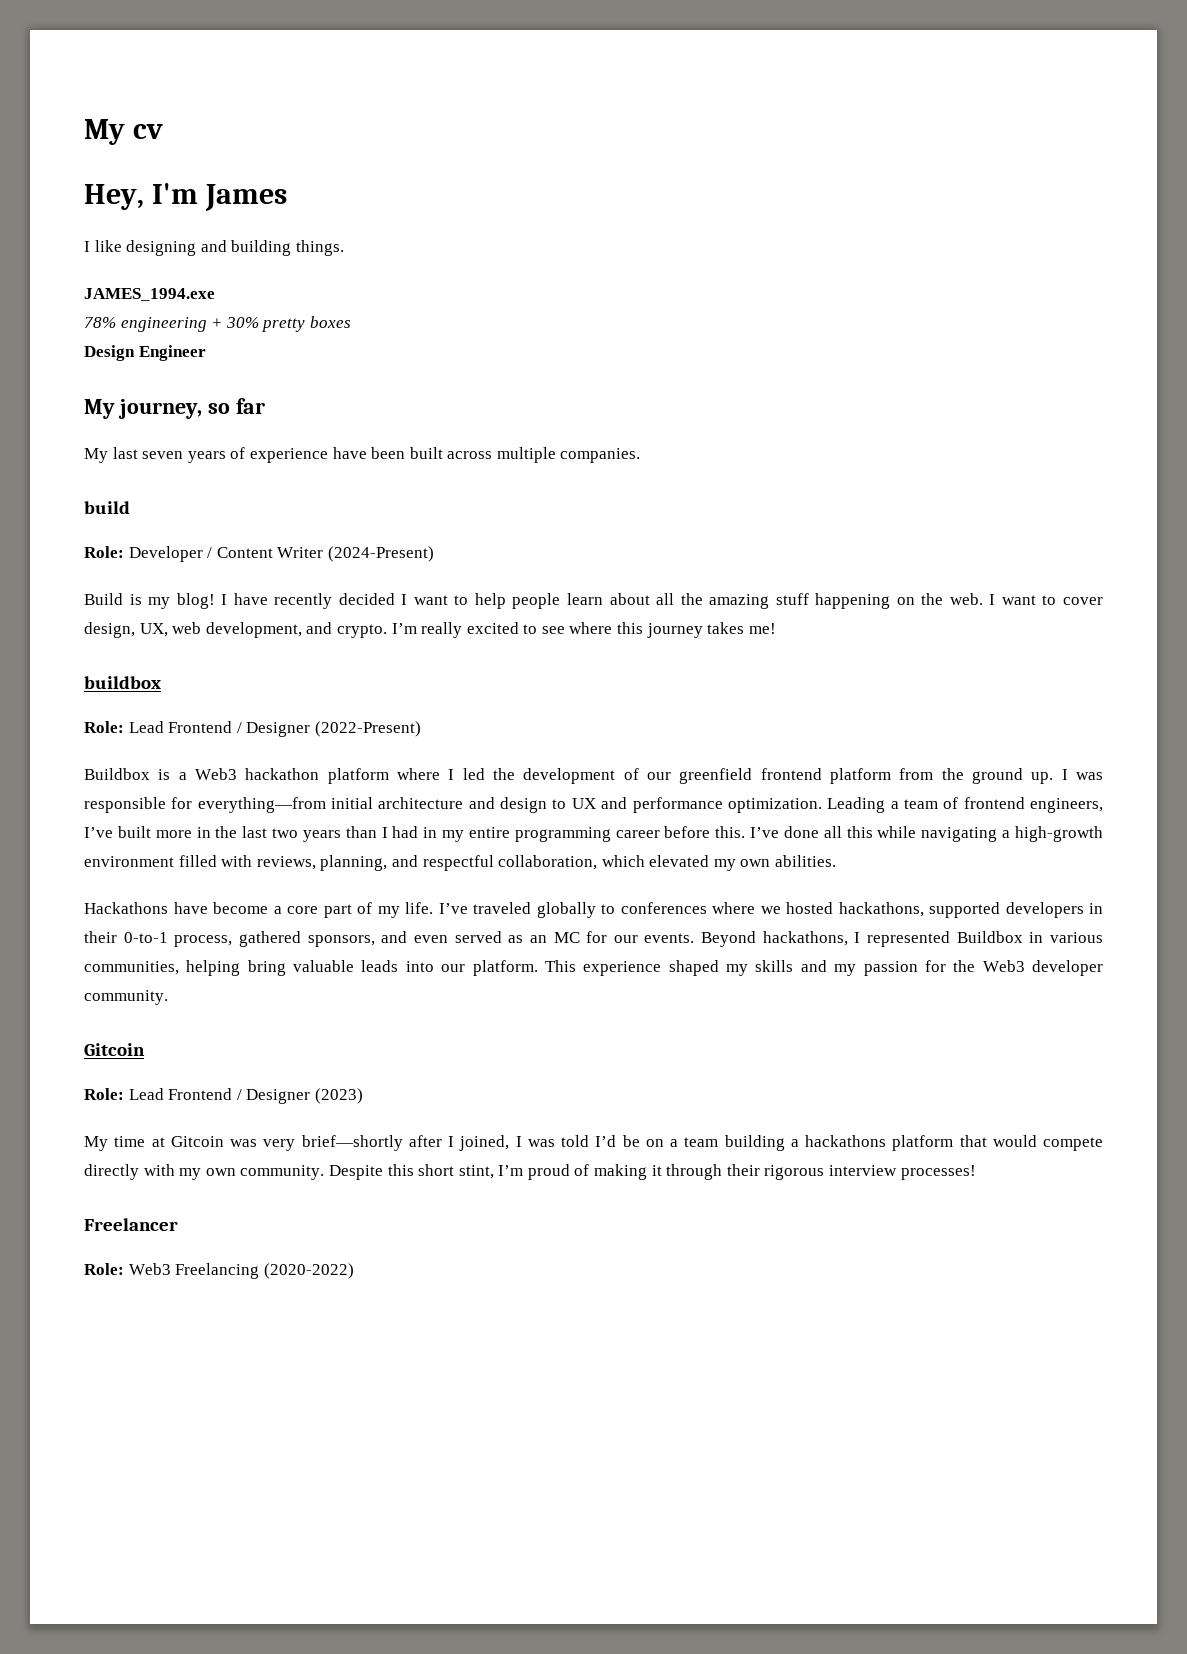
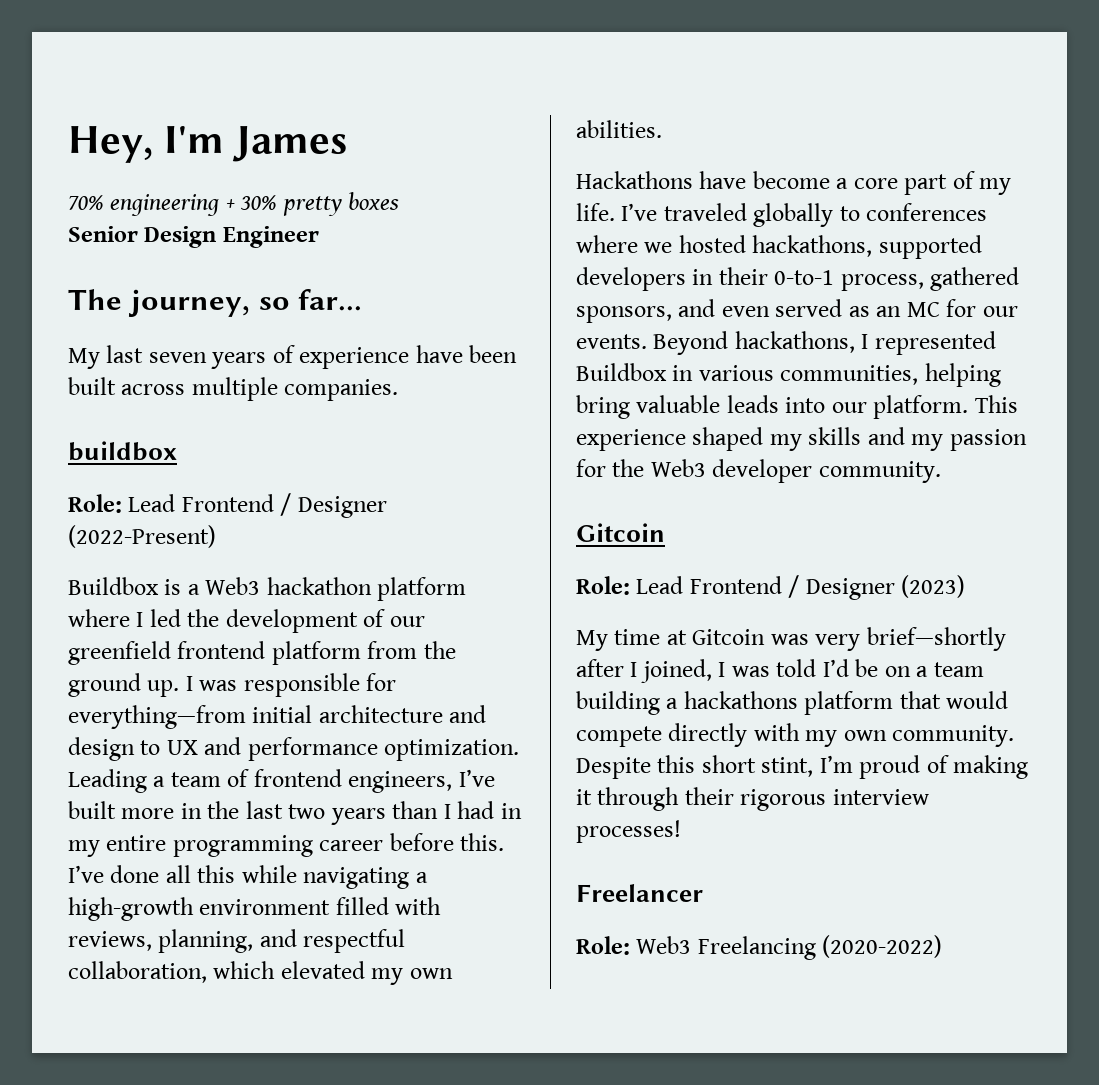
- My cv
- I like designing and building things.
- JAMES_1994.exe
- 78% engineering + 30% pretty boxes
+ 70% engineering + 30% pretty boxes
- Design Engineer
+ Senior Design Engineer
- My journey, so far
+ The journey, so far...
- build
- Role: Developer / Content Writer (2024-Present)
- Build is my blog! I have recently decided I want to help people learn about all the amazing stuff happening on the web. I want to cover design, UX, web development, and crypto. I’m really excited to see where this journey takes me!

